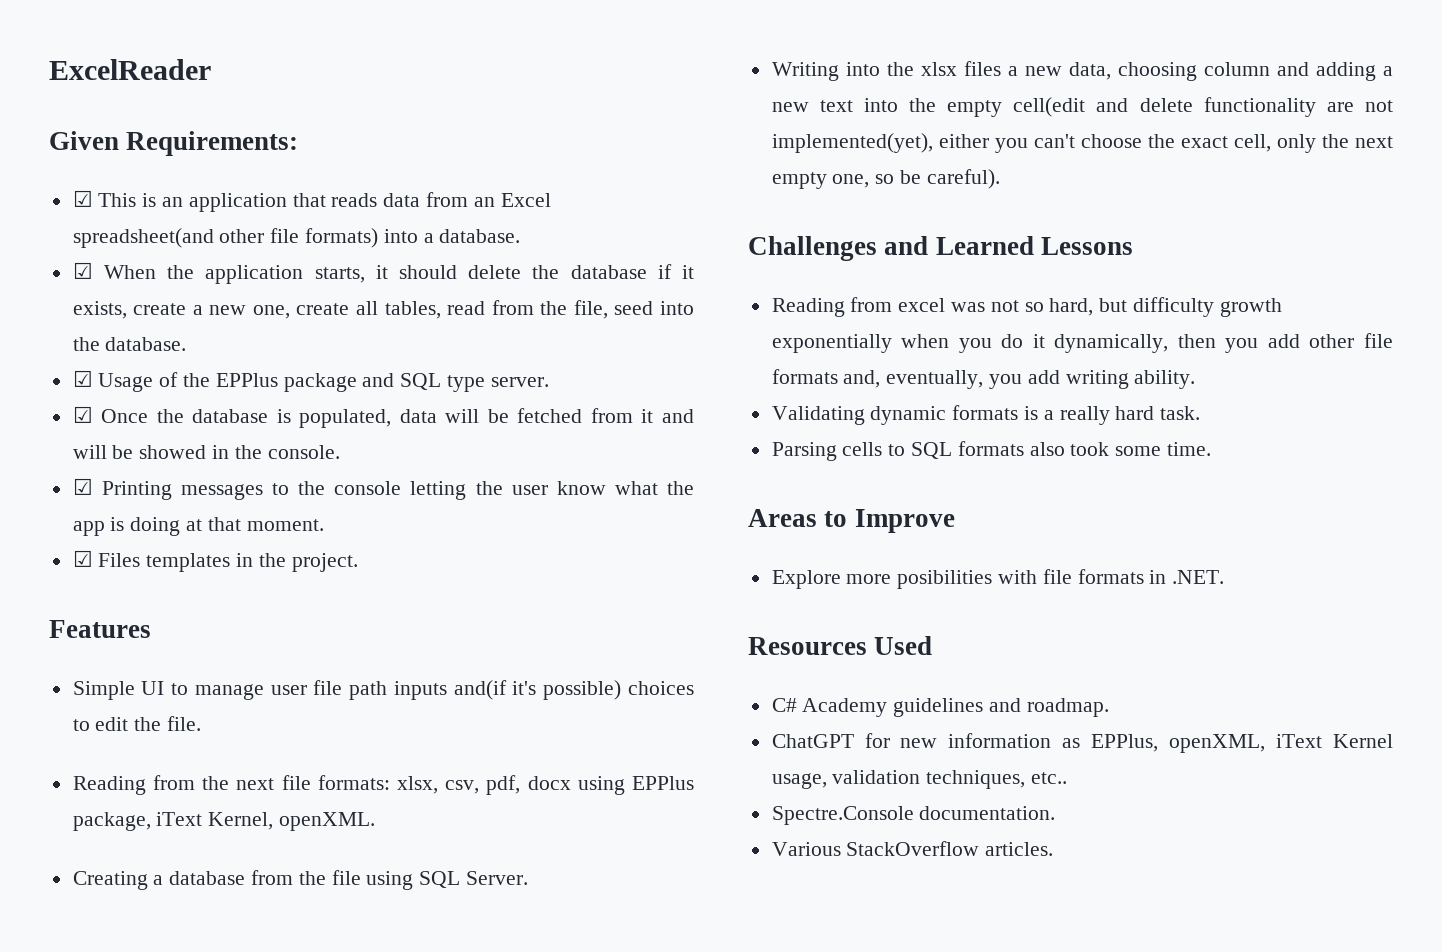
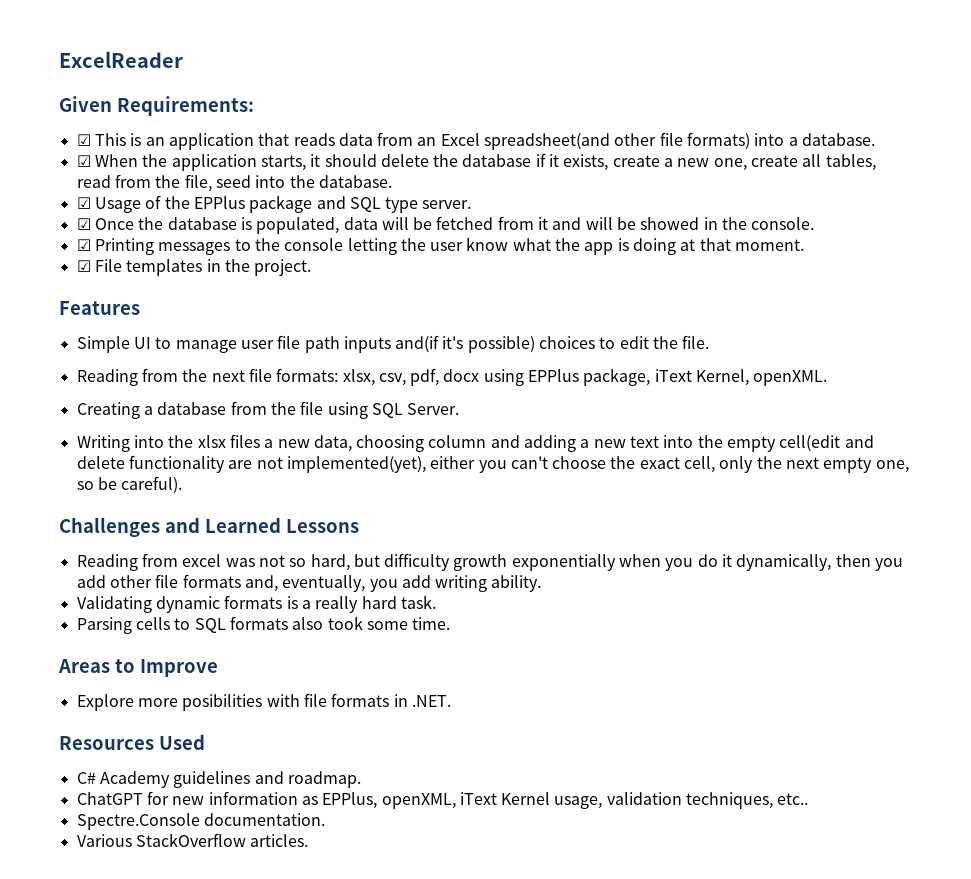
- ☑ Files templates in the project.
+ ☑ File templates in the project.

